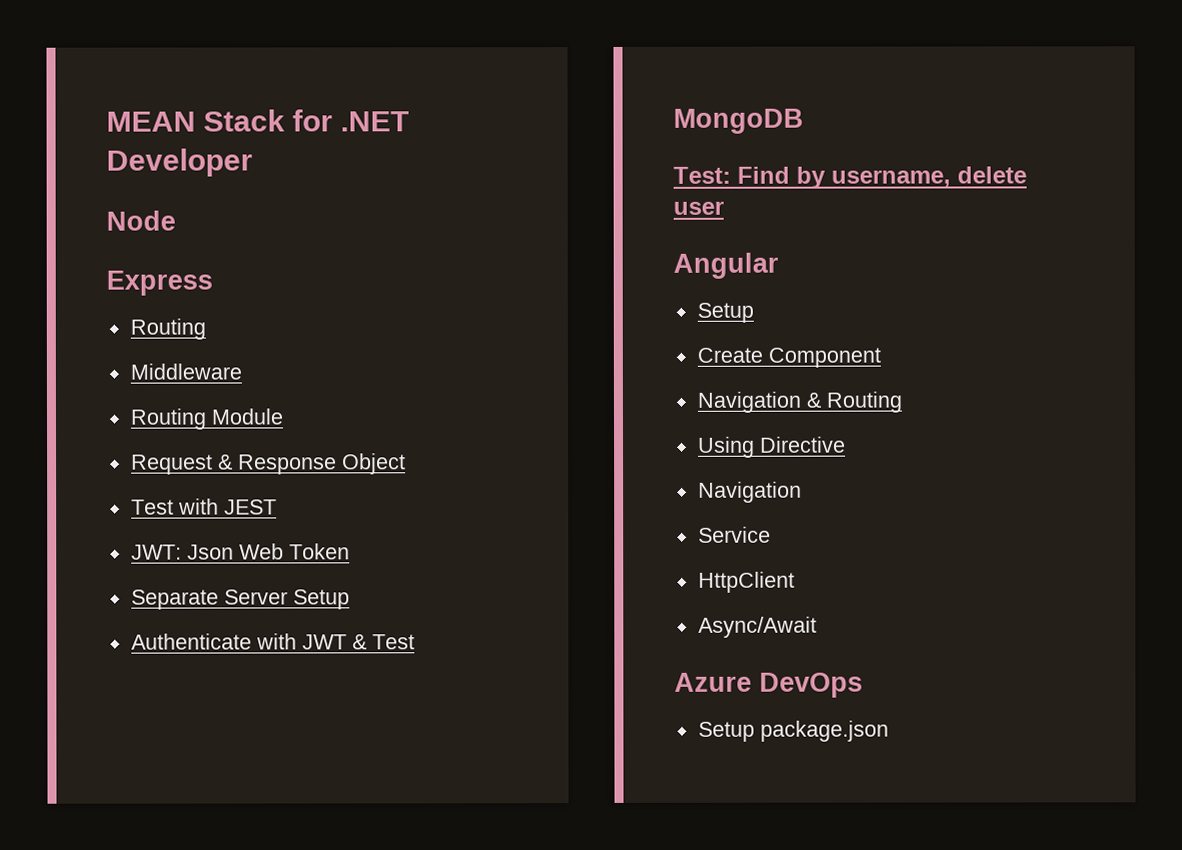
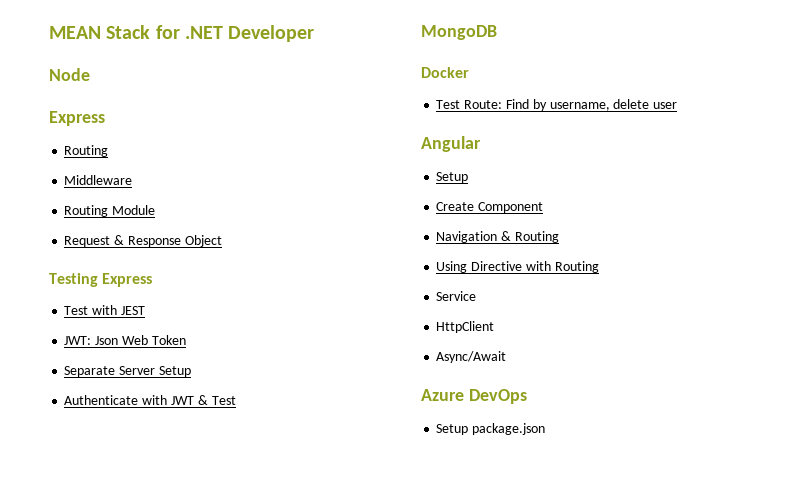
+ Testing Express
- Test: Find by username, delete user
+ Docker
+ Test Route: Find by username, delete user
- Using Directive
- Navigation
+ Using Directive with Routing

